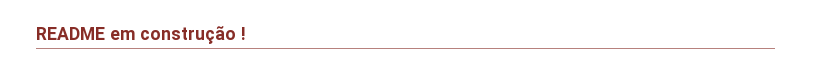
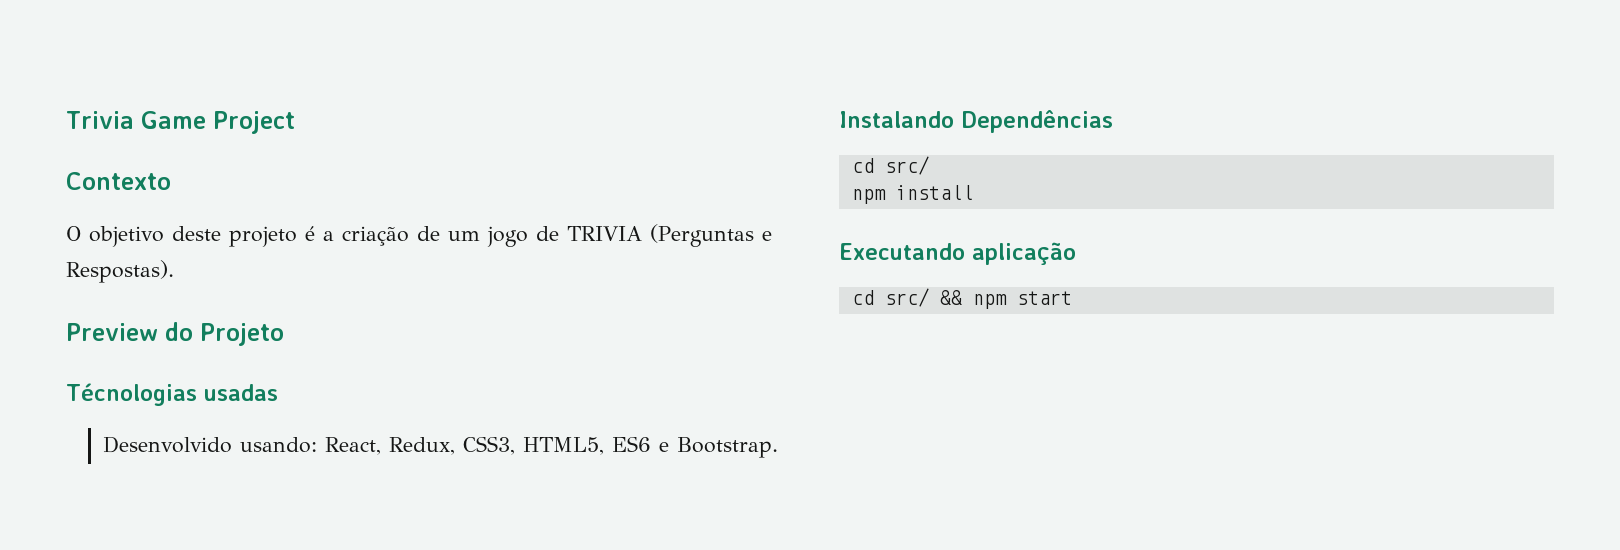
- README em construção !
+ Trivia Game Project
+ Contexto
+ O objetivo deste projeto é a criação de um jogo de TRIVIA (Perguntas e Respostas).
+ Preview do Projeto
+ Técnologias usadas
+ Desenvolvido usando: React, Redux, CSS3, HTML5, ES6 e Bootstrap.
+ Instalando Dependências
+ cd src/
+ npm install
+ Executando aplicação
+ cd src/ && npm start

